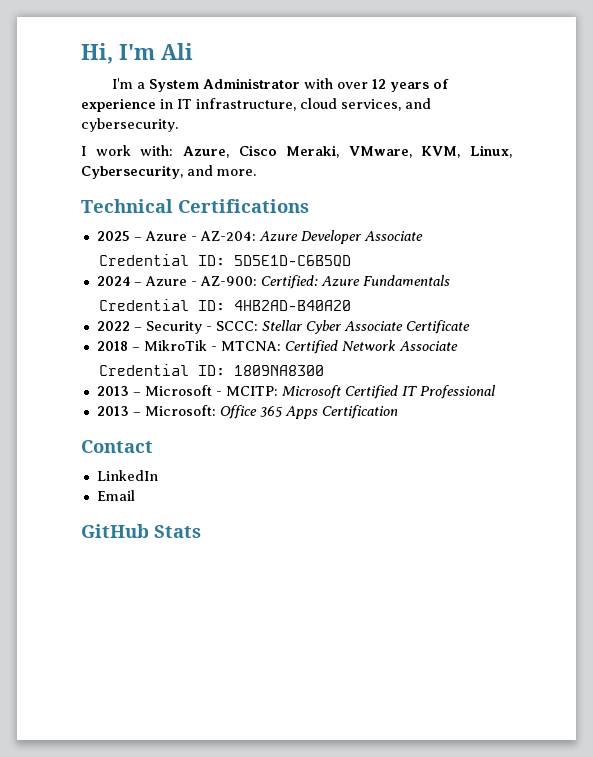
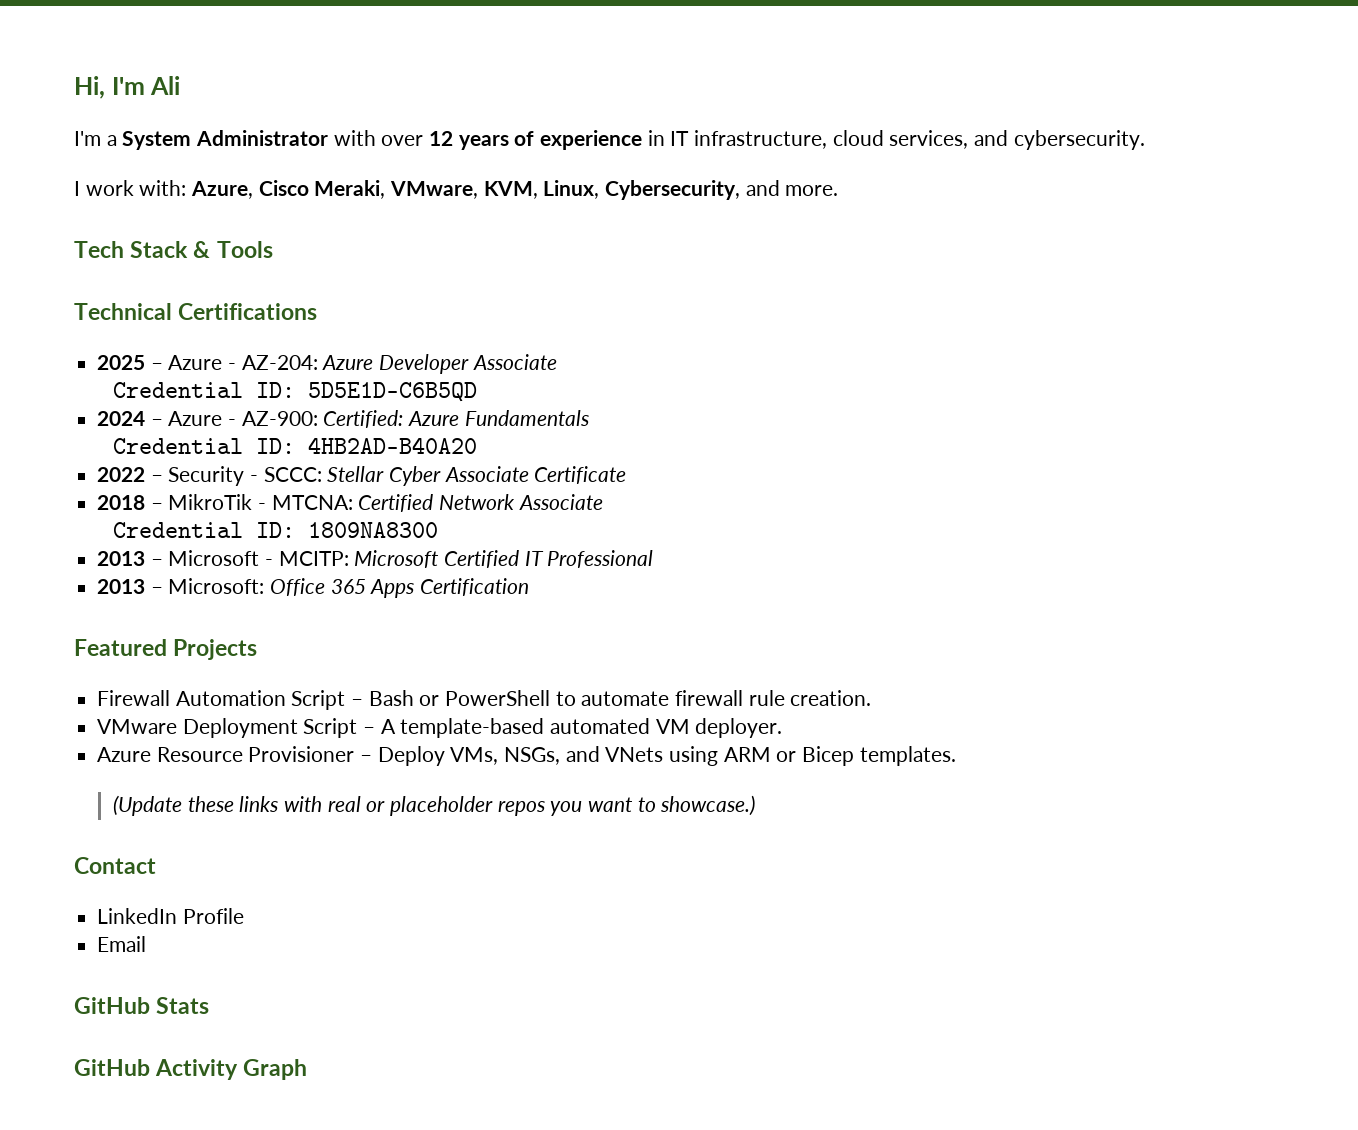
+ Tech Stack & Tools
+ Featured Projects
+ Firewall Automation Script – Bash or PowerShell to automate firewall rule creation.
+ VMware Deployment Script – A template-based automated VM deployer.
+ Azure Resource Provisioner – Deploy VMs, NSGs, and VNets using ARM or Bicep templates.
+ (Update these links with real or placeholder repos you want to showcase.)
- LinkedIn
+ LinkedIn Profile
+ GitHub Activity Graph

